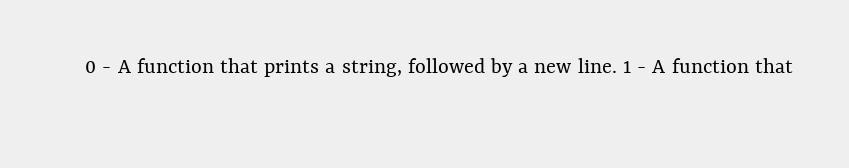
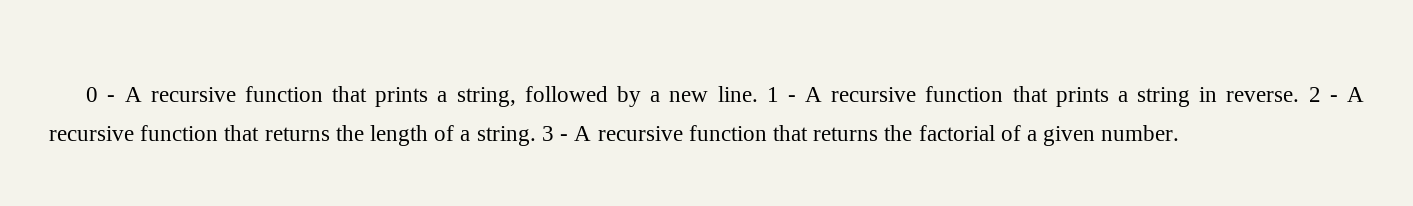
- 0 - A function that prints a string, followed by a new line.
+ 0 - A recursive function that prints a string, followed by a new line.
- 1 - A function that
+ 1 - A recursive function that prints a string in reverse. 2 - A recursive function that returns the length of a string. 3 - A recursive function that returns the factorial of a given number.

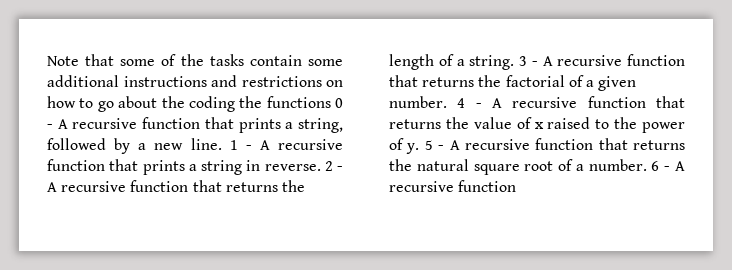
- 0 - A recursive function that prints a string, followed by a new line.
+ Note that some of the tasks contain some additional instructions and restrictions on how to go about the coding the functions 0 - A recursive function that prints a string, followed by a new line.
+ 4 - A recursive function that returns the value of x raised to the power of y. 5 - A recursive function that returns the natural square root of a number. 6 - A recursive function

